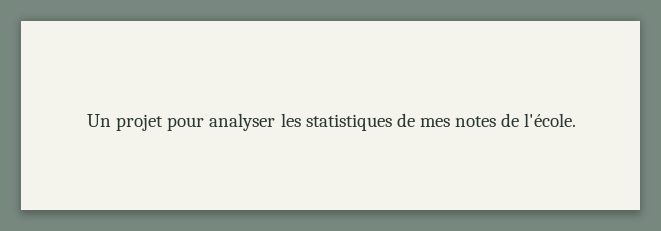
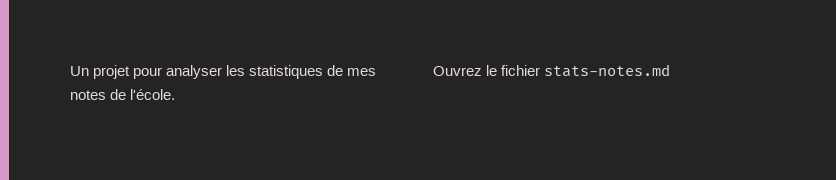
+ Ouvrez le fichier stats-notes.md

